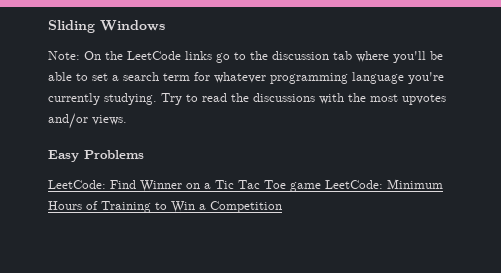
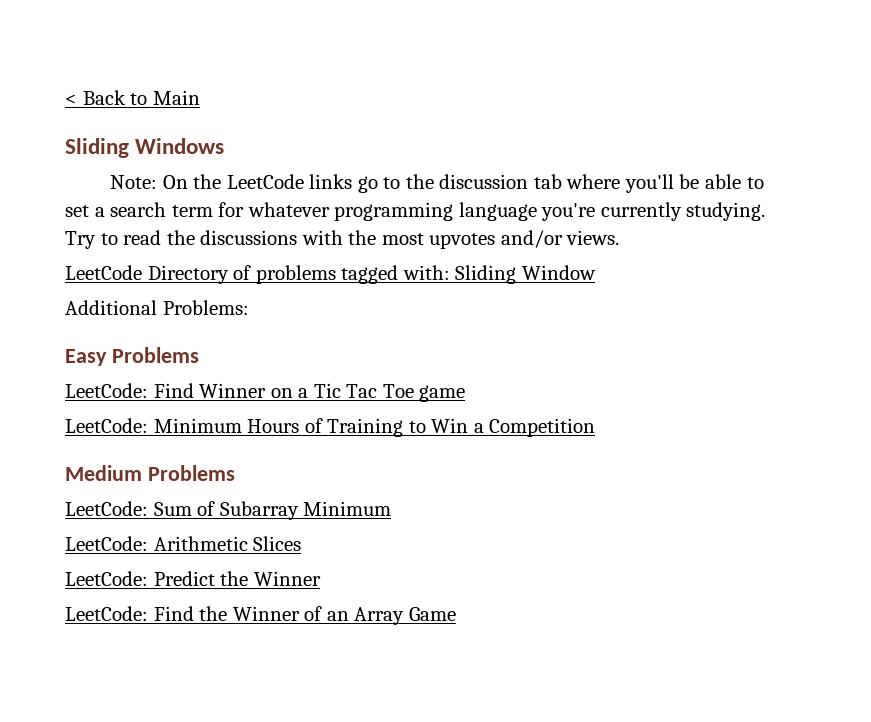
+ < Back to Main
+ LeetCode Directory of problems tagged with: Sliding Window
+ Additional Problems:
- LeetCode: Find Winner on a Tic Tac Toe game LeetCode: Minimum Hours of Training to Win a Competition
+ LeetCode: Find Winner on a Tic Tac Toe game
+ LeetCode: Minimum Hours of Training to Win a Competition
+ Medium Problems
+ LeetCode: Sum of Subarray Minimum
+ LeetCode: Arithmetic Slices
+ LeetCode: Predict the Winner
+ LeetCode: Find the Winner of an Array Game

